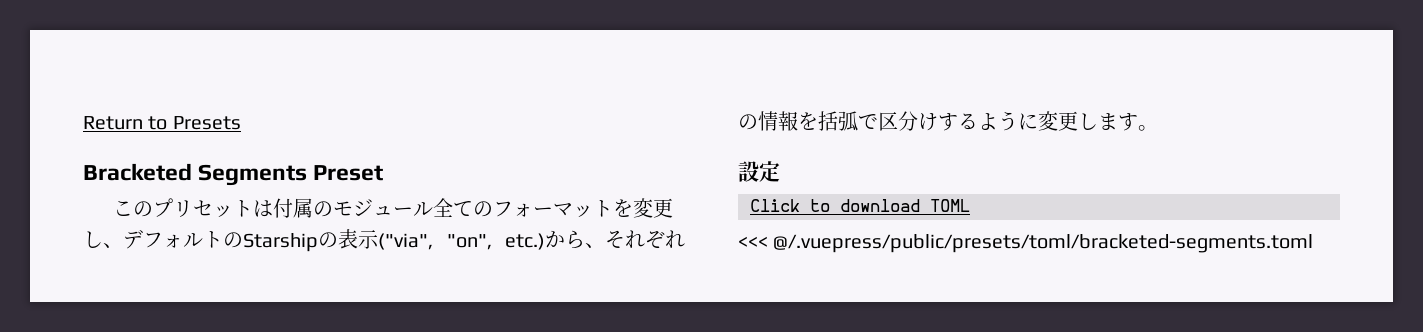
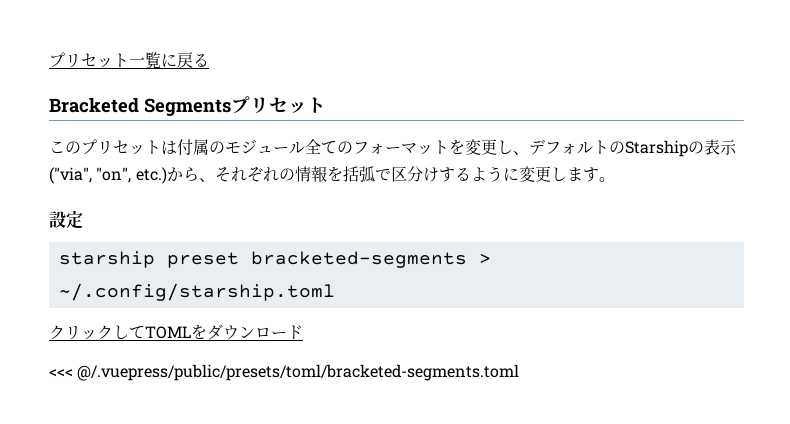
- Return to Presets
+ プリセット一覧に戻る
- Bracketed Segments Preset
+ Bracketed Segmentsプリセット
- Click to download TOML
+ starship preset bracketed-segments > ~/.config/starship.toml
+ クリックしてTOMLをダウンロード

